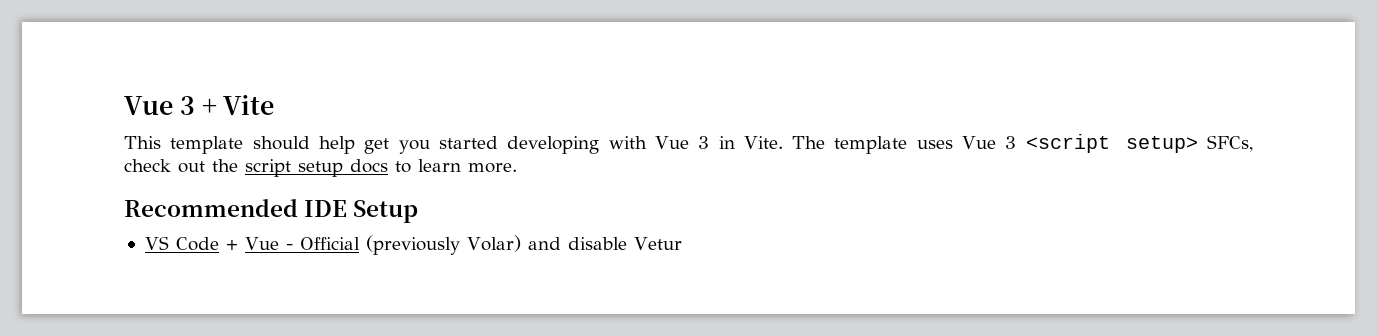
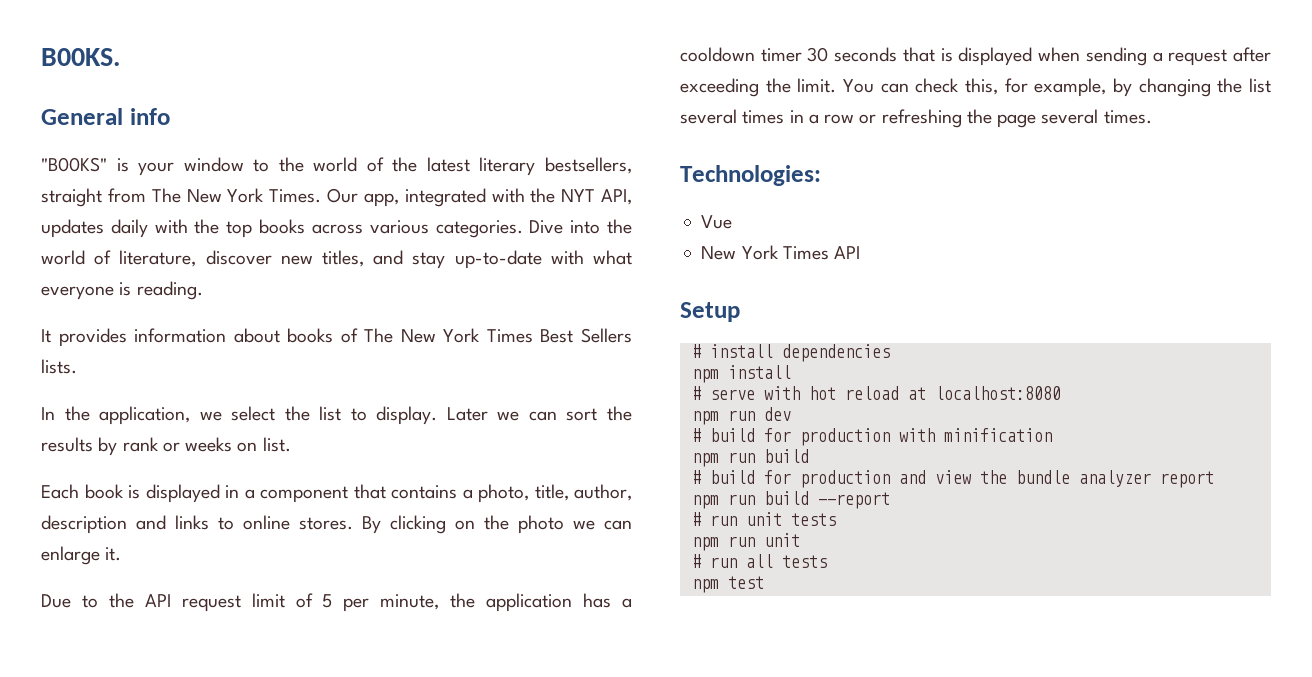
- Vue 3 + Vite
- This template should help get you started developing with Vue 3 in Vite. The template uses Vue 3 <script setup> SFCs, check out the script setup docs to learn more.
- Recommended IDE Setup
- VS Code + Vue - Official (previously Volar) and disable Vetur
+ B00KS.
+ General info
+ "B00KS" is your window to the world of the latest literary bestsellers, straight from The New York Times. Our app, integrated with the NYT API, updates daily with the top books across various categories. Dive into the world of literature, discover new titles, and stay up-to-date with what everyone is reading.
+ It provides information about books of The New York Times Best Sellers lists.
+ In the application, we select the list to display. Later we can sort the results by rank or weeks on list.
+ Each book is displayed in a component that contains a photo, title, author, description and links to online stores. By clicking on the photo we can enlarge it.
+ Due to the API request limit of 5 per minute, the application has a cooldown timer 30 seconds that is displayed when sending a request after exceeding the limit. You can check this, for example, by changing the list several times in a row or refreshing the page several times.
+ Technologies:
+ Vue
+ New York Times API
+ Setup
+ # install dependencies
+ npm install
+ # serve with hot reload at localhost:8080
+ npm run dev
+ # build for production with minification
+ npm run build
+ # build for production and view the bundle analyzer report
+ npm run build --report
+ # run unit tests
+ npm run unit
+ # run all tests
+ npm test

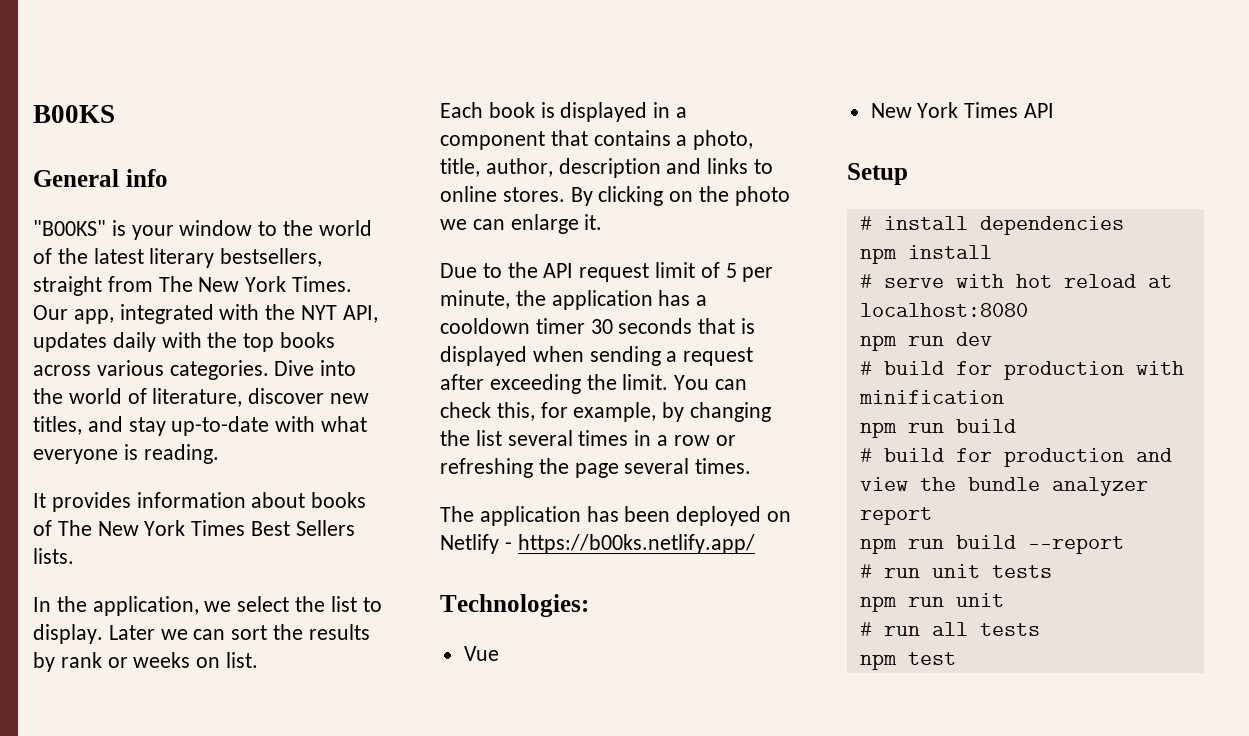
- B00KS.
+ B00KS
+ The application has been deployed on Netlify - https://b00ks.netlify.app/

